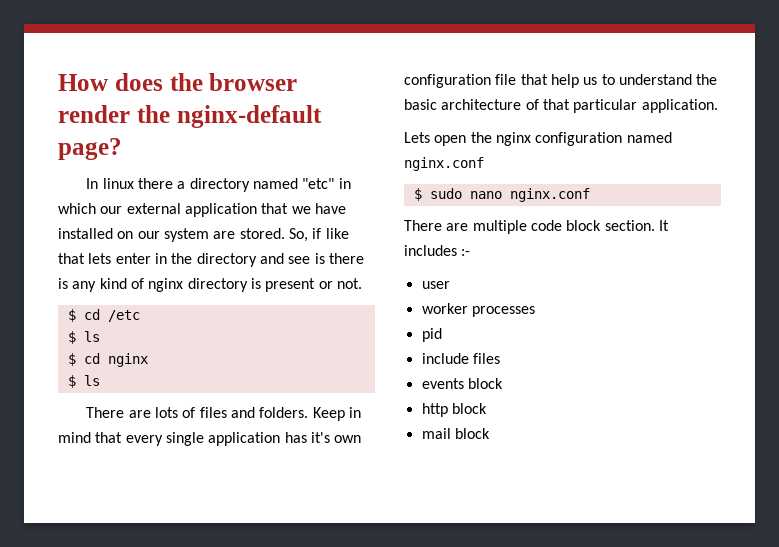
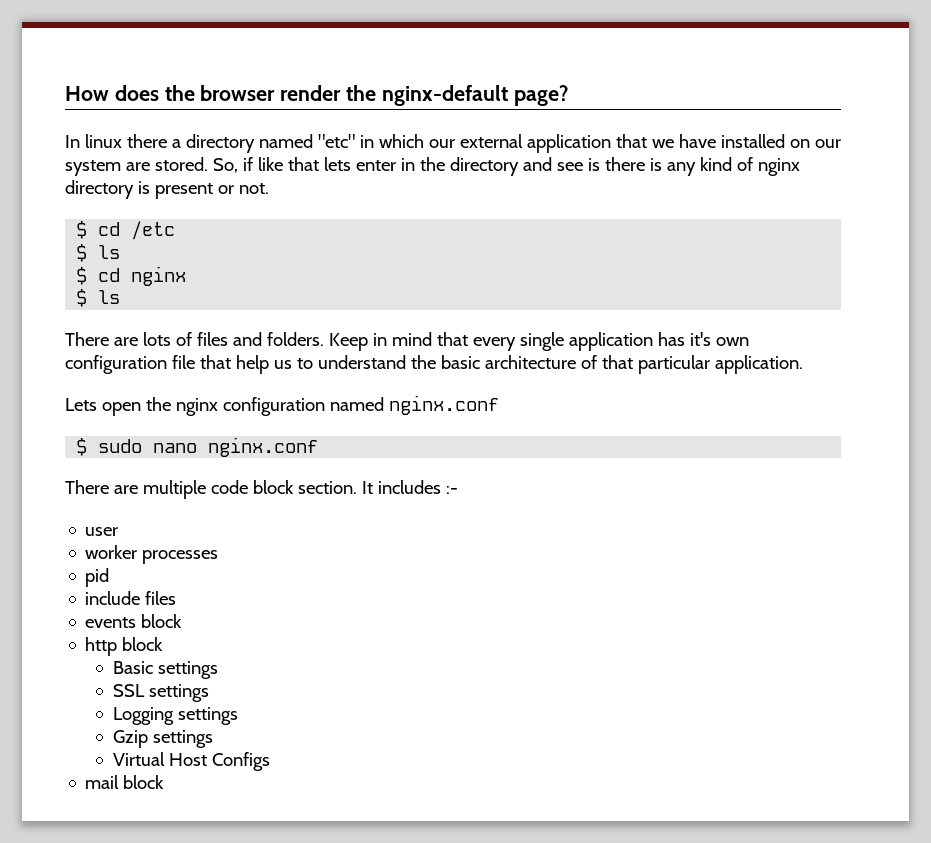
+ Basic settings
+ SSL settings
+ Logging settings
+ Gzip settings
+ Virtual Host Configs

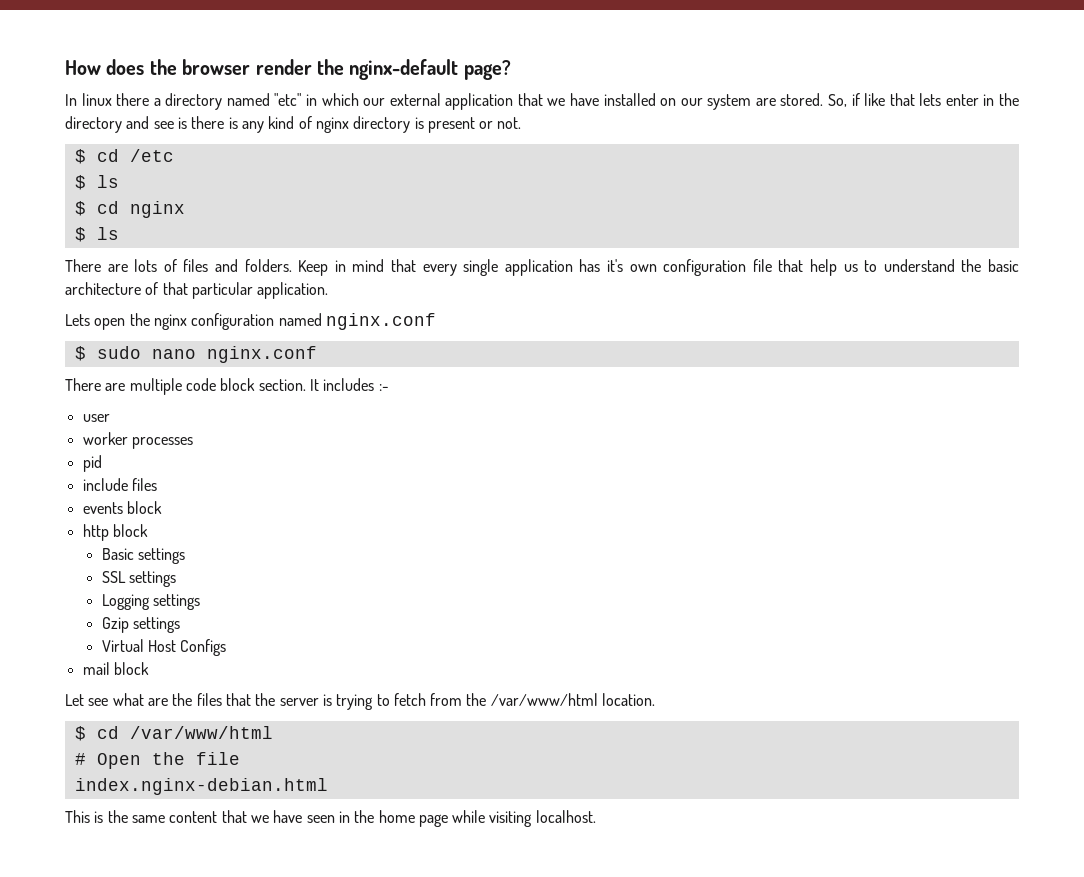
+ Let see what are the files that the server is trying to fetch from the /var/www/html location.
+ $ cd /var/www/html
+ # Open the file
+ index.nginx-debian.html
+ This is the same content that we have seen in the home page while visiting localhost.

